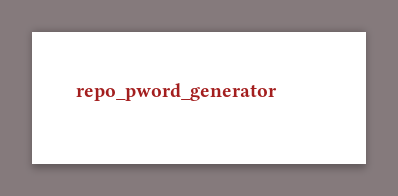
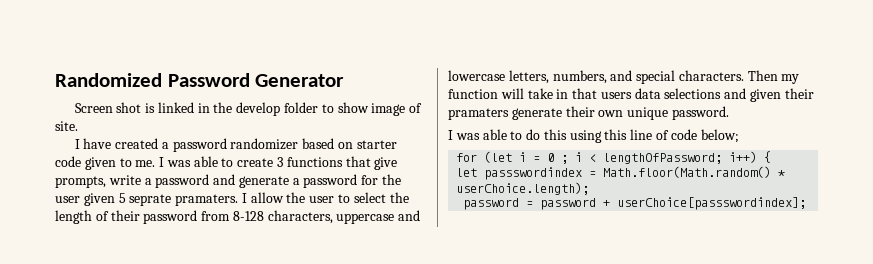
- repo_pword_generator
+ Randomized Password Generator
+ Screen shot is linked in the develop folder to show image of site.
+ I have created a password randomizer based on starter code given to me. I was able to create 3 functions that give prompts, write a password and generate a password for the user given 5 seprate pramaters. I allow the user to select the length of their password from 8-128 characters, uppercase and lowercase letters, numbers, and special characters. Then my function will take in that users data selections and given their pramaters generate their own unique password.
+ I was able to do this using this line of code below;
+ for (let i = 0 ; i < lengthOfPassword; i++) {
+ let passswordindex = Math.floor(Math.random() * userChoice.length);
+ password = password + userChoice[passswordindex];

